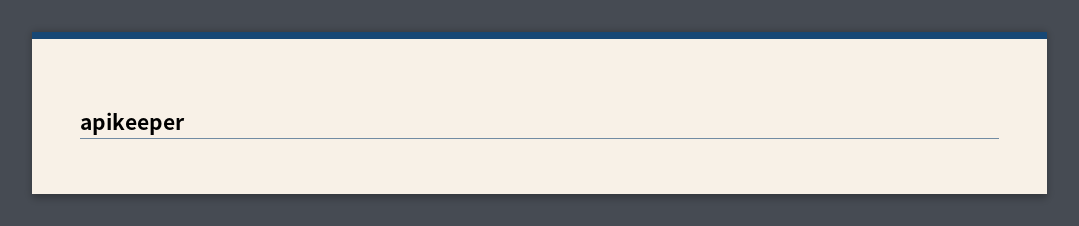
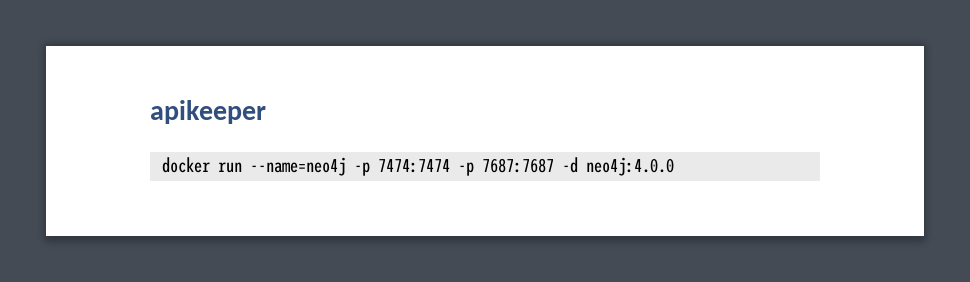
+ docker run --name=neo4j -p 7474:7474 -p 7687:7687 -d neo4j:4.0.0

